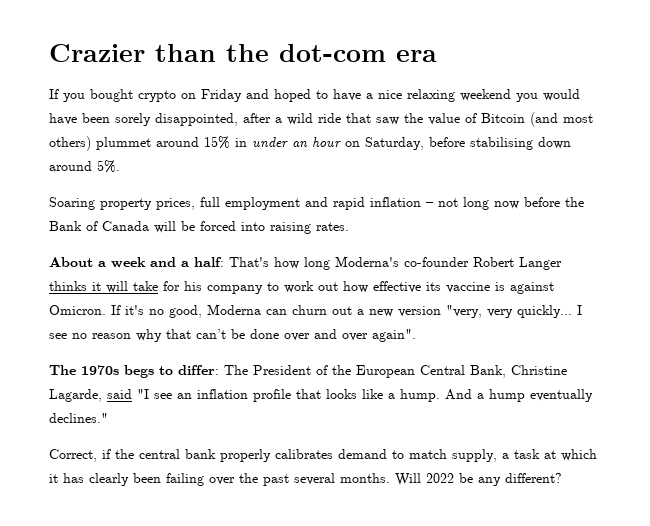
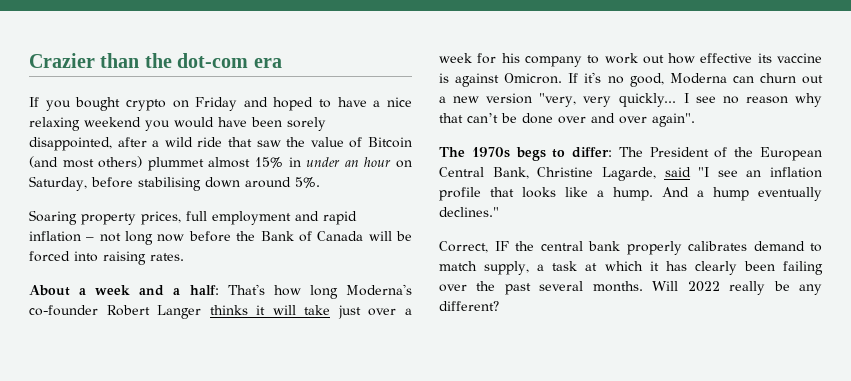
- If you bought crypto on Friday and hoped to have a nice relaxing weekend you would have been sorely disappointed, after a wild ride that saw the value of Bitcoin (and most others) plummet around 15% in under an hour on Saturday, before stabilising down around 5%.
+ If you bought crypto on Friday and hoped to have a nice relaxing weekend you would have been sorely disappointed, after a wild ride that saw the value of Bitcoin (and most others) plummet almost 15% in under an hour on Saturday, before stabilising down around 5%.
- About a week and a half: That's how long Moderna's co-founder Robert Langer thinks it will take for his company to work out how effective its vaccine is against Omicron.
+ About a week and a half: That's how long Moderna's co-founder Robert Langer thinks it will take just over a week for his company to work out how effective its vaccine is against Omicron.
- Correct, if the central bank properly calibrates demand to match supply, a task at which it has clearly been failing over the past several months.
+ Correct, IF the central bank properly calibrates demand to match supply, a task at which it has clearly been failing over the past several months.
- Will 2022 be any different?
+ Will 2022 really be any different?

